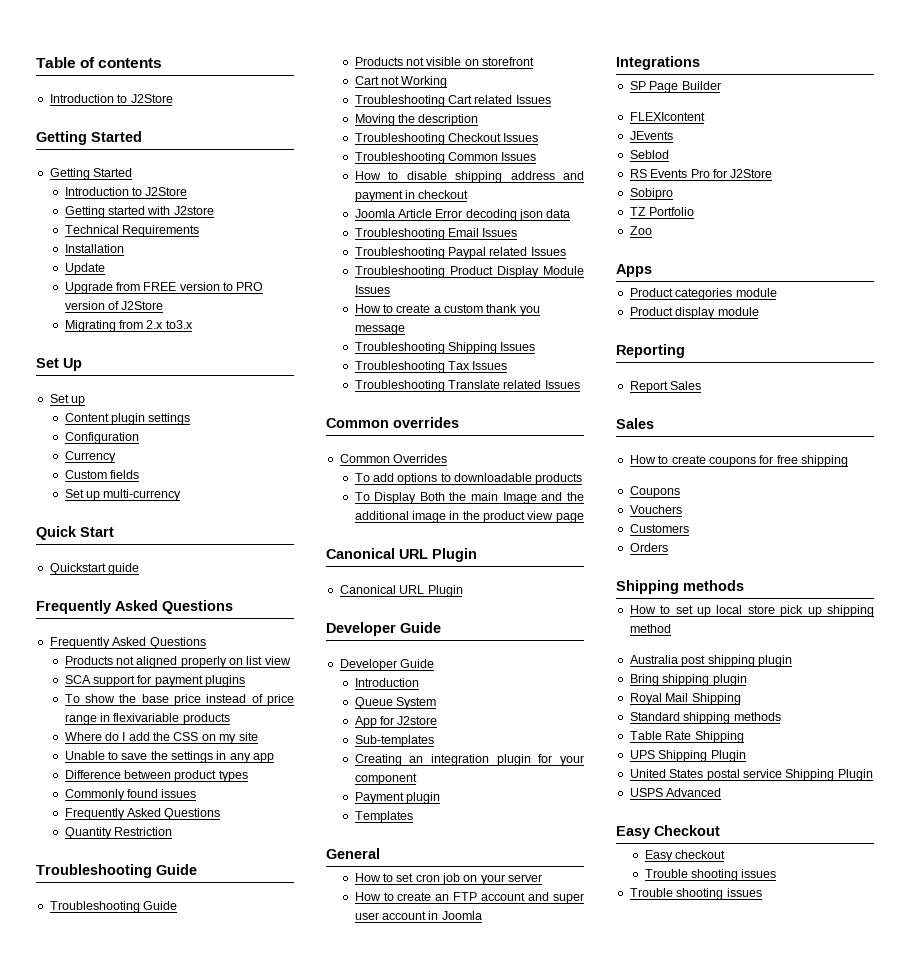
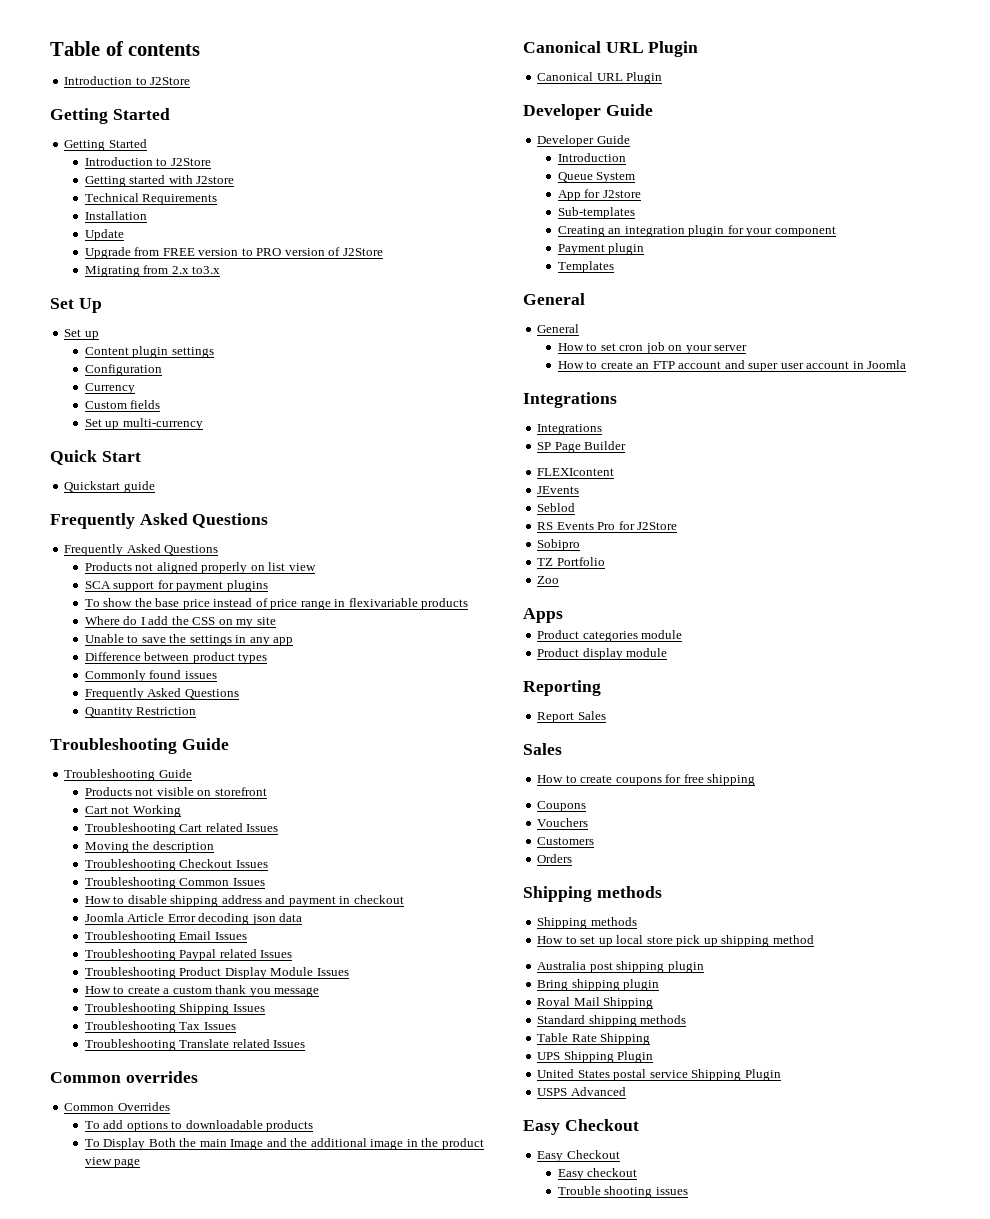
  Templates
+ General
  How to create an FTP account and super user account in Joomla
+ Integrations
  Orders
+ Shipping methods
  USPS Advanced
+ Easy Checkout
  Easy checkout
- Trouble shooting issues

